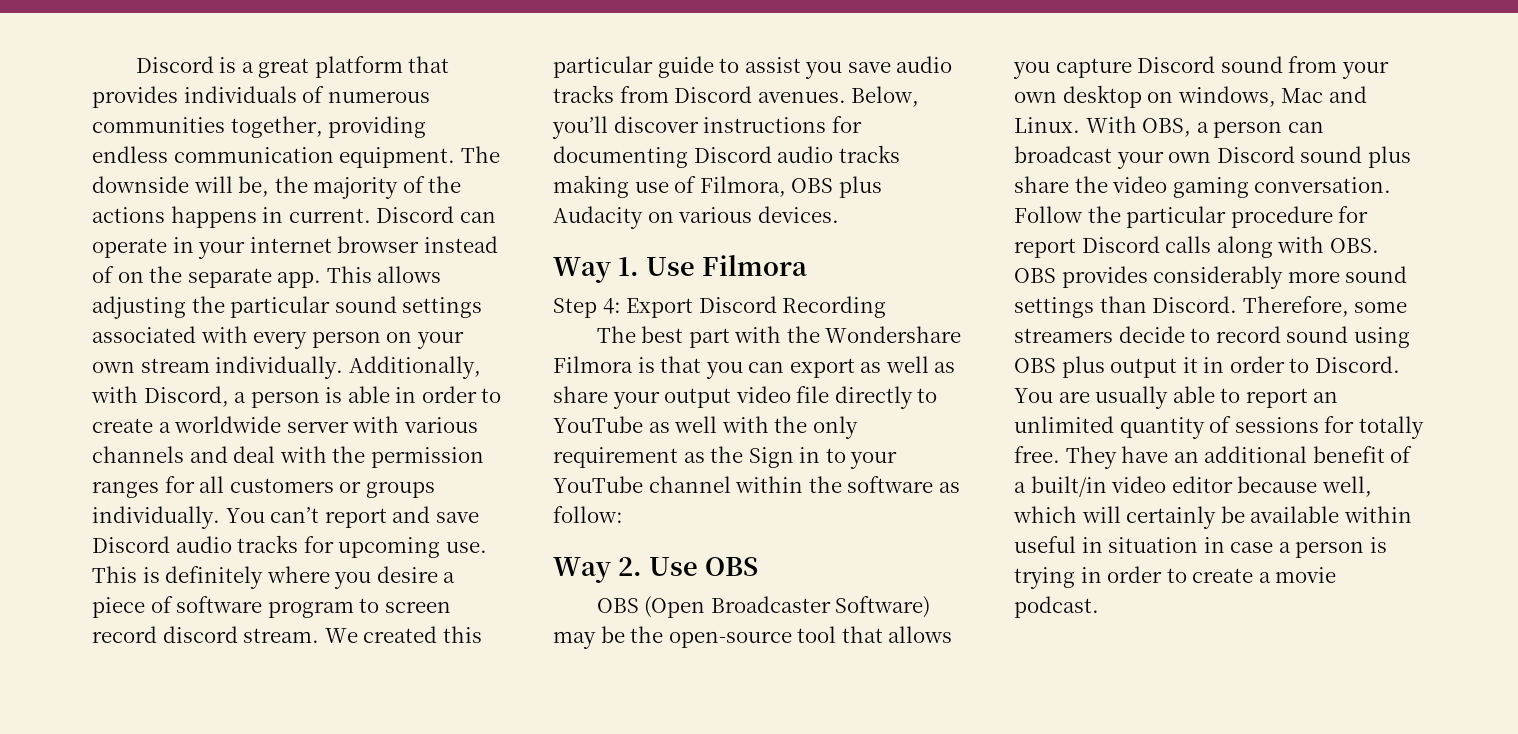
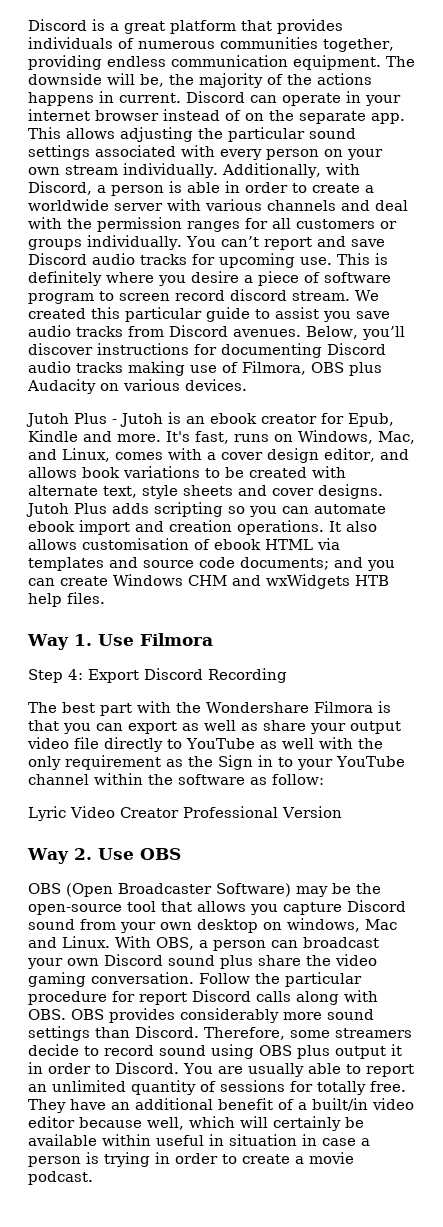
+ Jutoh Plus - Jutoh is an ebook creator for Epub, Kindle and more. It's fast, runs on Windows, Mac, and Linux, comes with a cover design editor, and allows book variations to be created with alternate text, style sheets and cover designs. Jutoh Plus adds scripting so you can automate ebook import and creation operations. It also allows customisation of ebook HTML via templates and source code documents; and you can create Windows CHM and wxWidgets HTB help files.
+ Lyric Video Creator Professional Version

